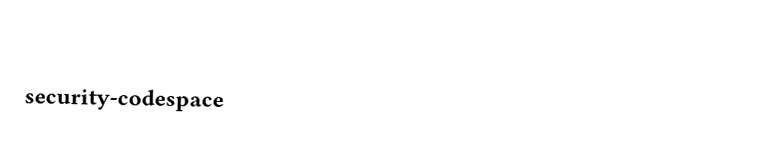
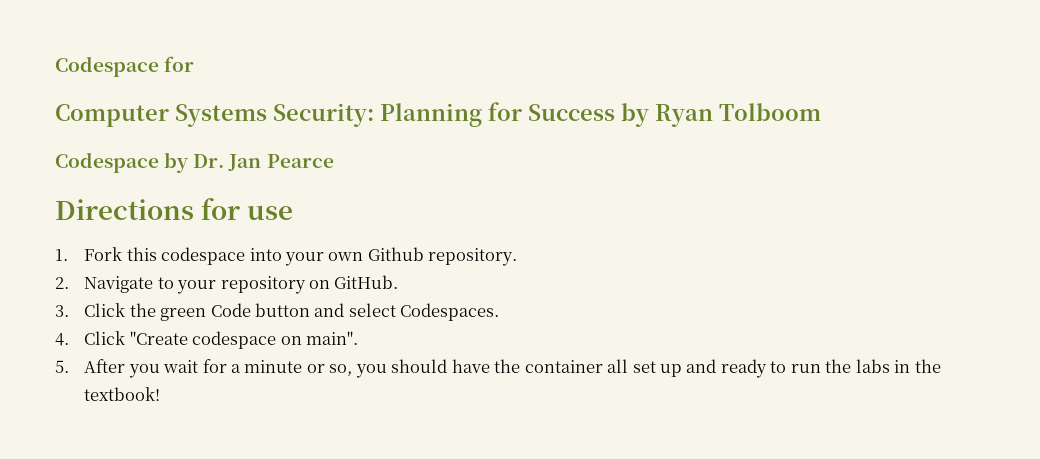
- security-codespace
+ Codespace for
+ Computer Systems Security: Planning for Success by Ryan Tolboom
+ Codespace by Dr. Jan Pearce
+ Directions for use
+ 1. Fork this codespace into your own Github repository.
+ 2. Navigate to your repository on GitHub.
+ 3. Click the green Code button and select Codespaces.
+ 4. Click "Create codespace on main".
+ 5. After you wait for a minute or so, you should have the container all set up and ready to run the labs in the textbook!

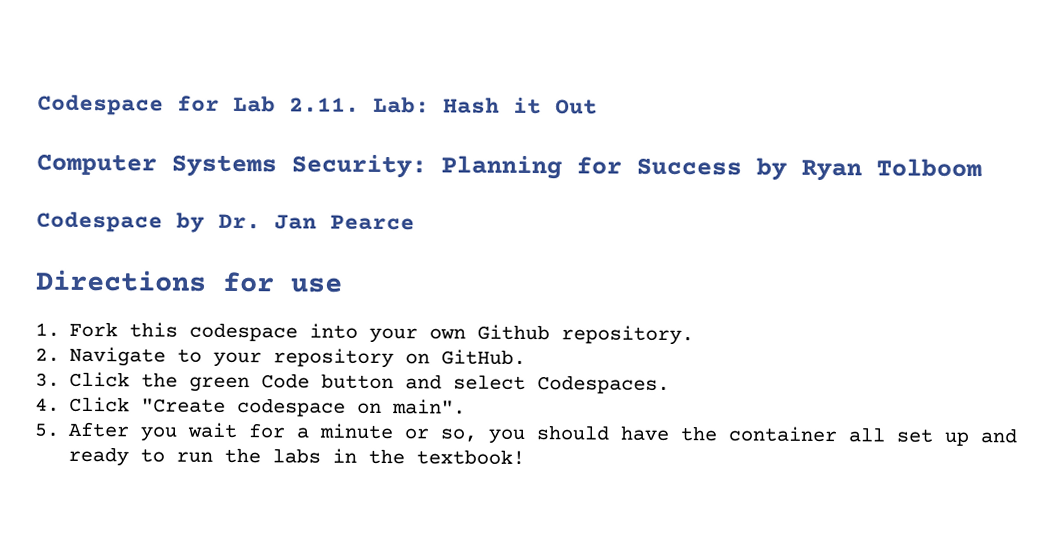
- Codespace for
+ Codespace for Lab 2.11. Lab: Hash it Out

